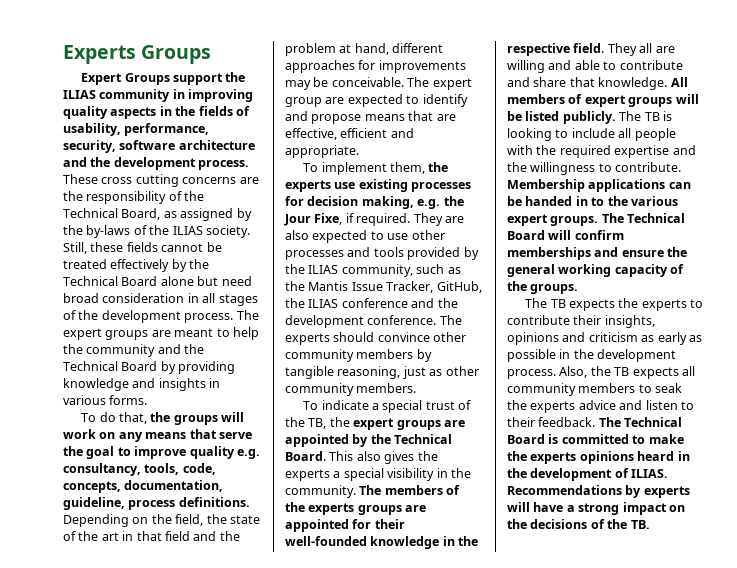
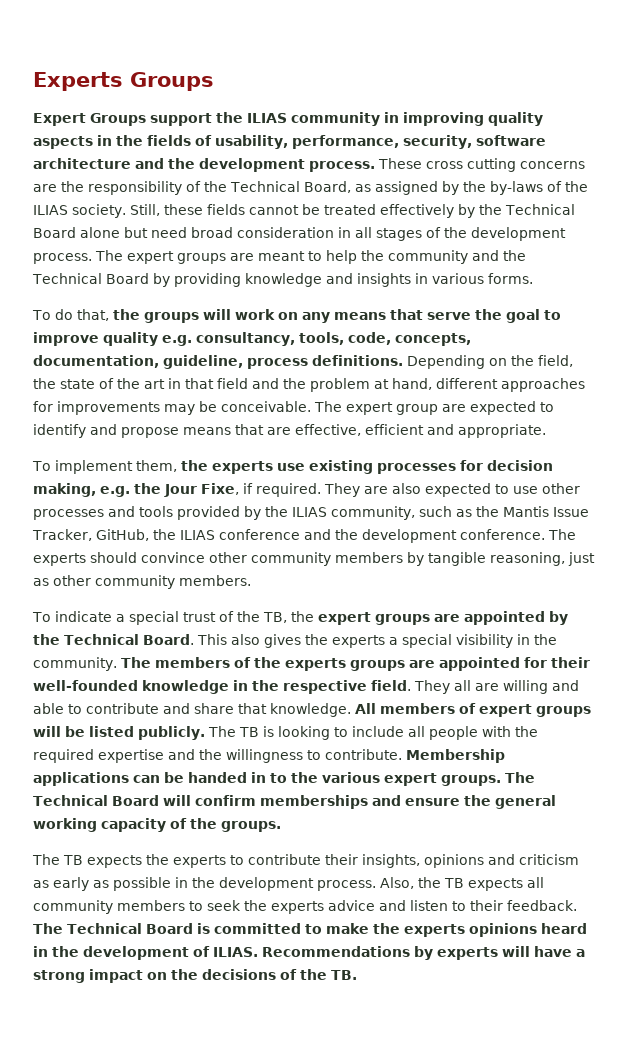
- Also, the TB expects all community members to seak the experts advice and listen to their feedback.
+ Also, the TB expects all community members to seek the experts advice and listen to their feedback.

